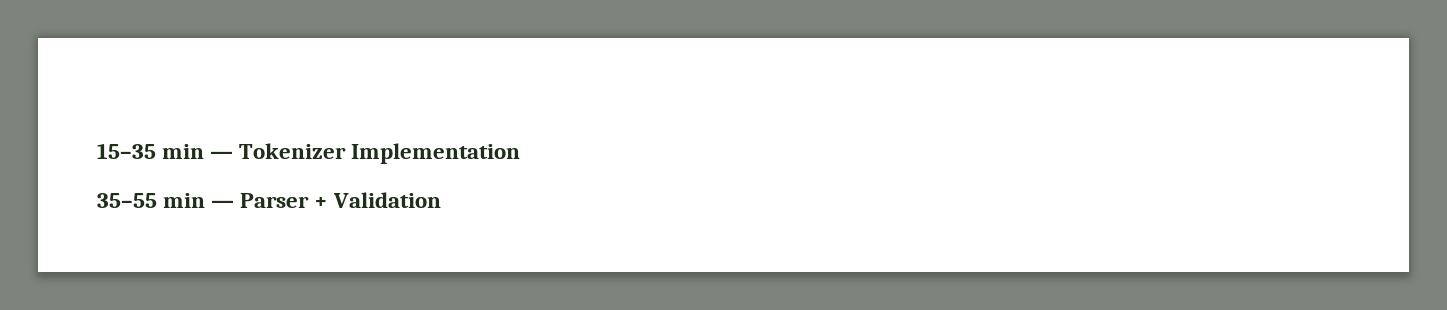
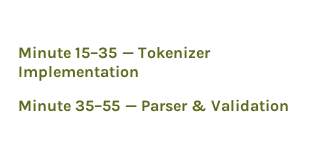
- 15–35 min — Tokenizer Implementation
+ Minute 15–35 — Tokenizer Implementation
- 35–55 min — Parser + Validation
+ Minute 35–55 — Parser & Validation

